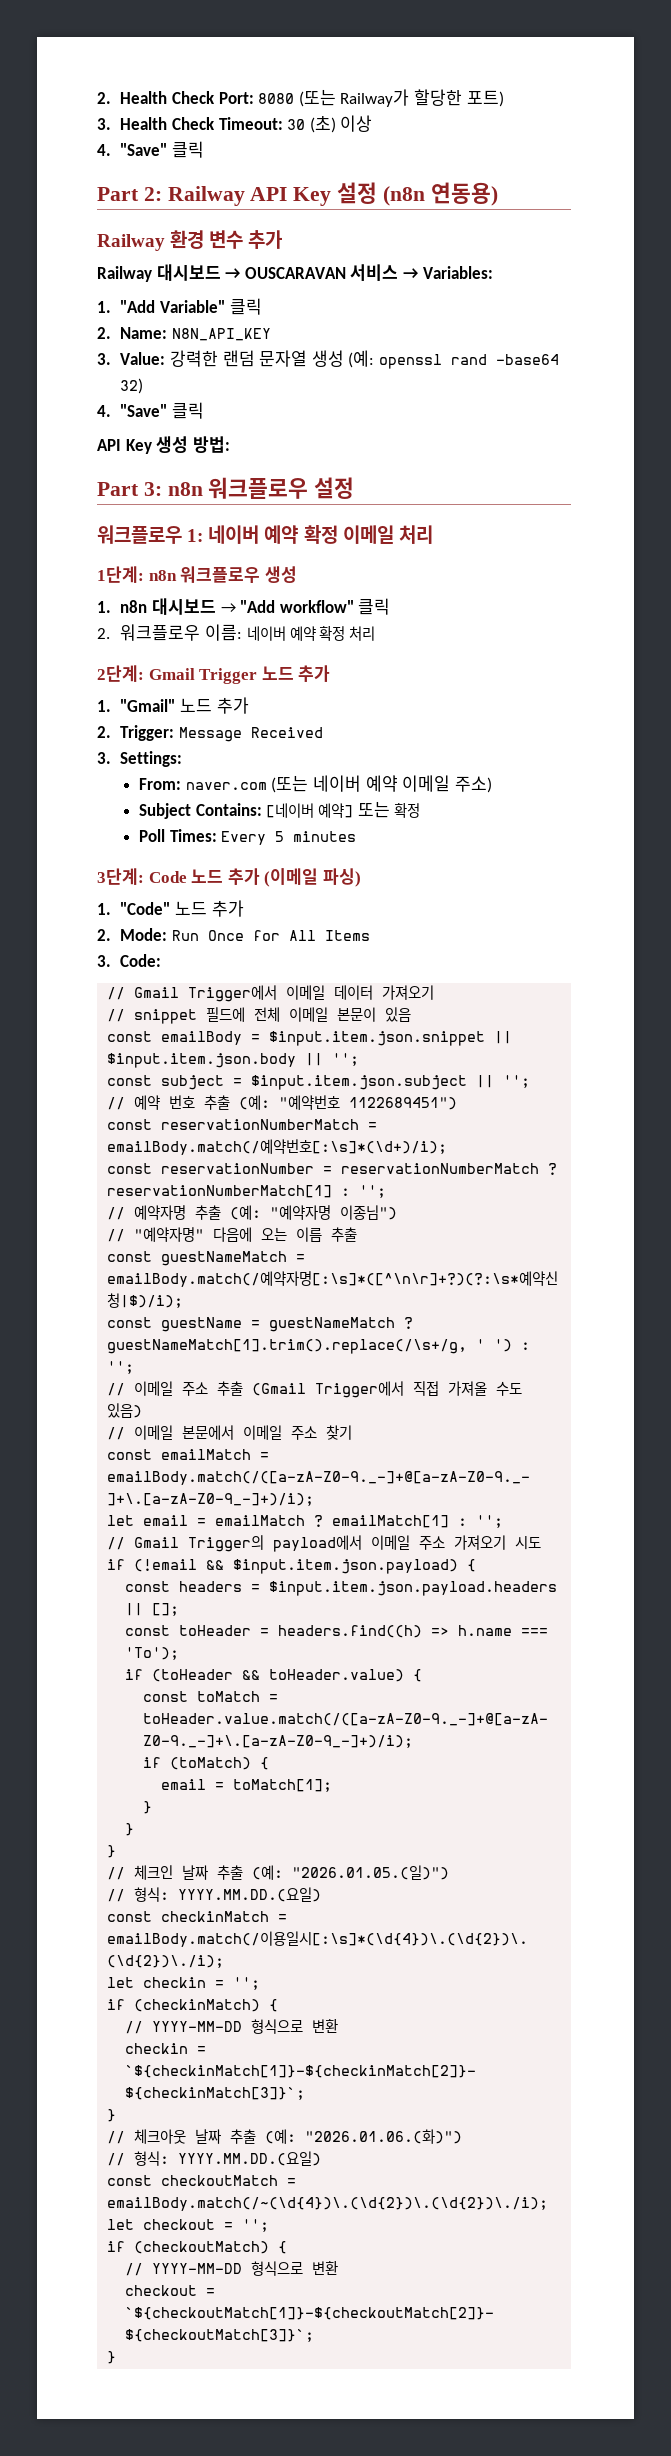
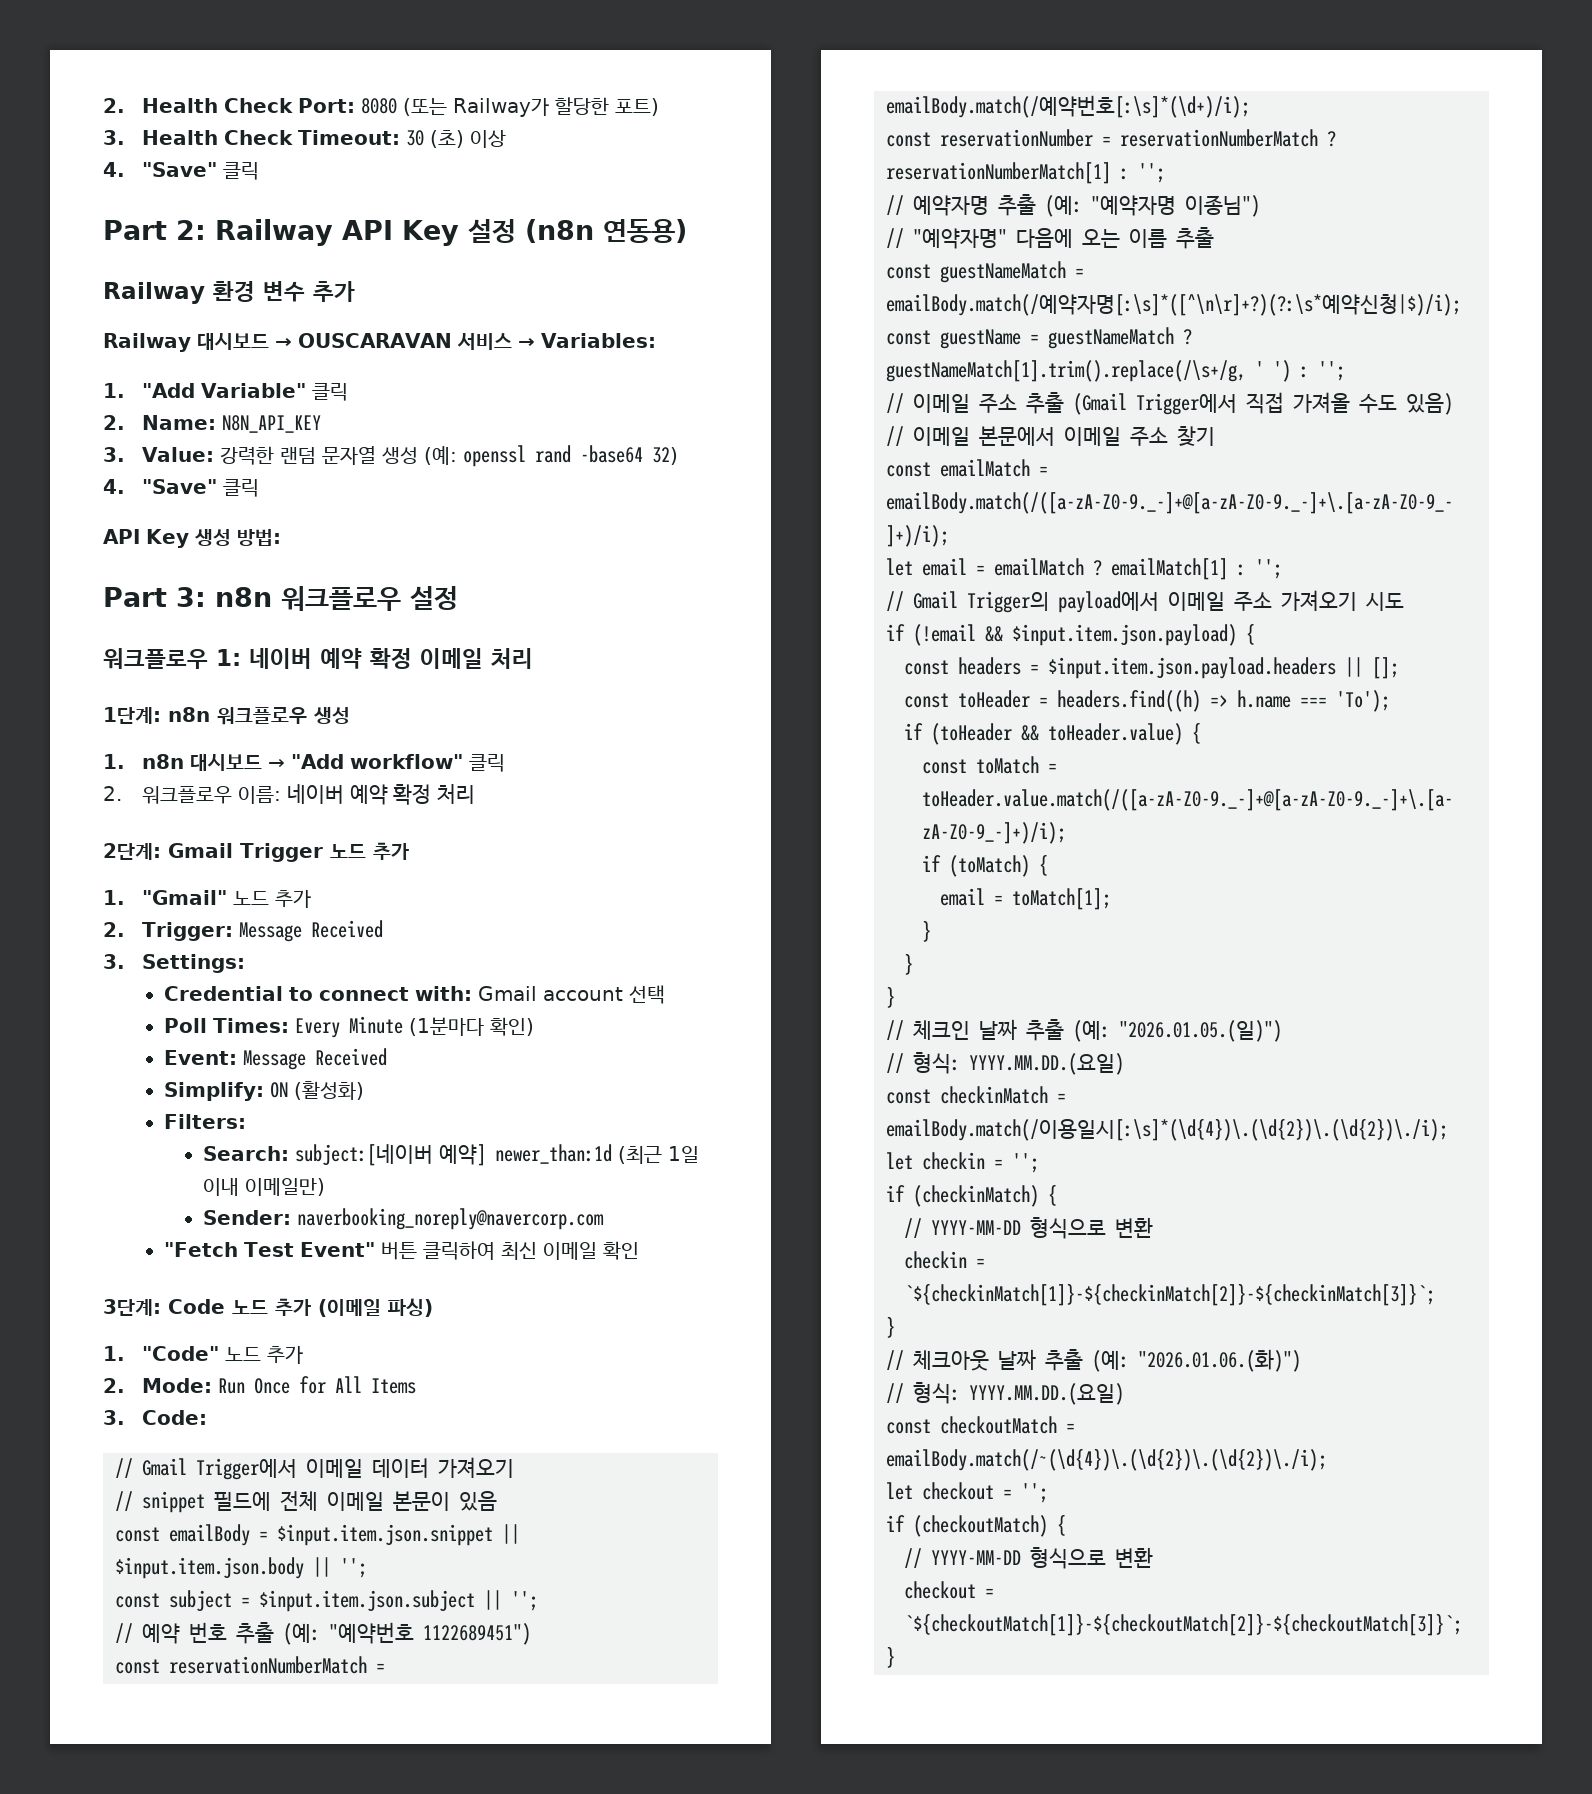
- From: naver.com (또는 네이버 예약 이메일 주소)
- Subject Contains: [네이버 예약] 또는 확정
- Poll Times: Every 5 minutes
+ Credential to connect with: Gmail account 선택
+ Poll Times: Every Minute (1분마다 확인)
+ Event: Message Received
+ Simplify: ON (활성화)
+ Filters:
+ Search: subject:[네이버 예약] newer_than:1d (최근 1일 이내 이메일만)
+ Sender: naverbooking_noreply@navercorp.com
+ "Fetch Test Event" 버튼 클릭하여 최신 이메일 확인

